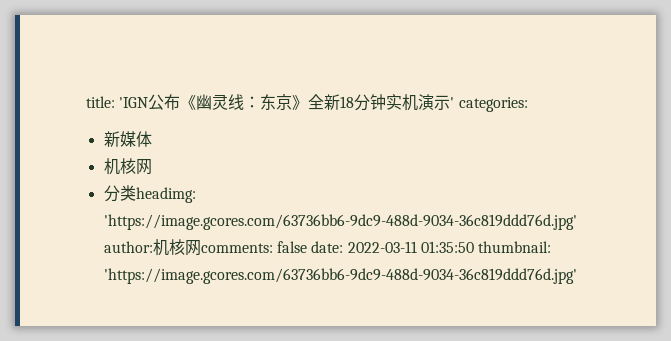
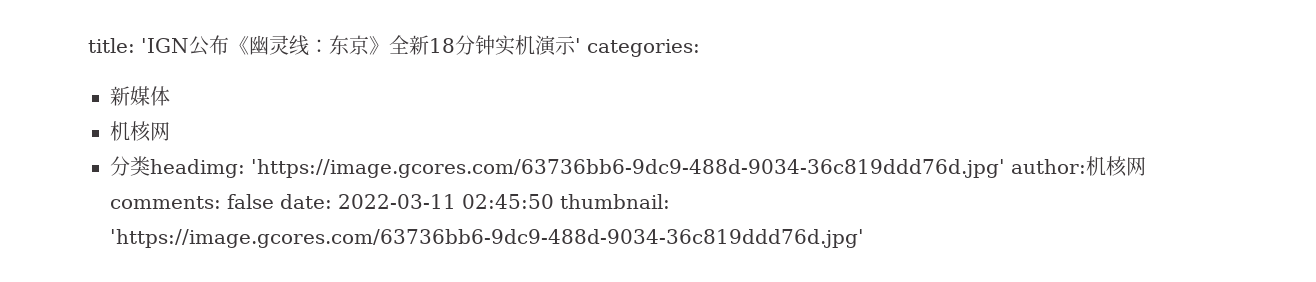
- 分类headimg: 'https://image.gcores.com/63736bb6-9dc9-488d-9034-36c819ddd76d.jpg' author:机核网comments: false date: 2022-03-11 01:35:50 thumbnail: 'https://image.gcores.com/63736bb6-9dc9-488d-9034-36c819ddd76d.jpg'
+ 分类headimg: 'https://image.gcores.com/63736bb6-9dc9-488d-9034-36c819ddd76d.jpg' author:机核网comments: false date: 2022-03-11 02:45:50 thumbnail: 'https://image.gcores.com/63736bb6-9dc9-488d-9034-36c819ddd76d.jpg'

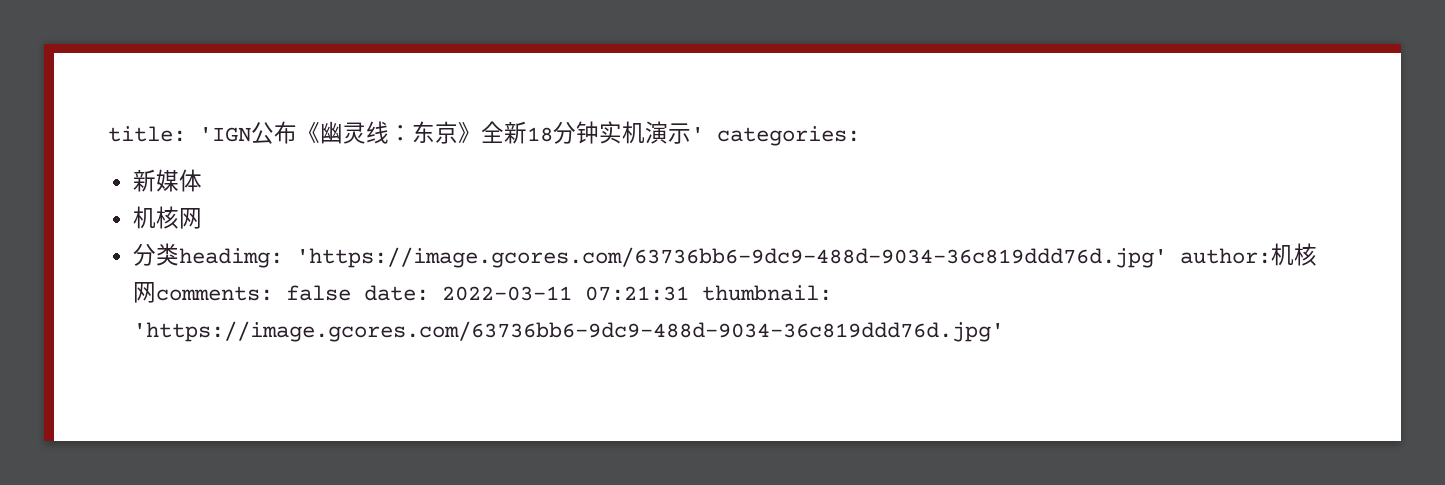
- 分类headimg: 'https://image.gcores.com/63736bb6-9dc9-488d-9034-36c819ddd76d.jpg' author:机核网comments: false date: 2022-03-11 02:45:50 thumbnail: 'https://image.gcores.com/63736bb6-9dc9-488d-9034-36c819ddd76d.jpg'
+ 分类headimg: 'https://image.gcores.com/63736bb6-9dc9-488d-9034-36c819ddd76d.jpg' author:机核网comments: false date: 2022-03-11 07:21:31 thumbnail: 'https://image.gcores.com/63736bb6-9dc9-488d-9034-36c819ddd76d.jpg'

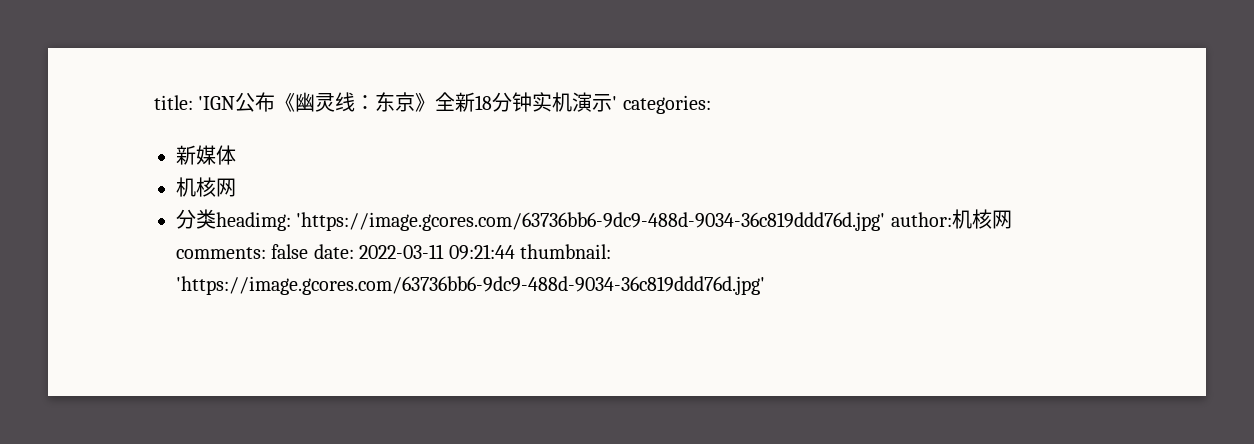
- 分类headimg: 'https://image.gcores.com/63736bb6-9dc9-488d-9034-36c819ddd76d.jpg' author:机核网comments: false date: 2022-03-11 07:21:31 thumbnail: 'https://image.gcores.com/63736bb6-9dc9-488d-9034-36c819ddd76d.jpg'
+ 分类headimg: 'https://image.gcores.com/63736bb6-9dc9-488d-9034-36c819ddd76d.jpg' author:机核网comments: false date: 2022-03-11 09:21:44 thumbnail: 'https://image.gcores.com/63736bb6-9dc9-488d-9034-36c819ddd76d.jpg'

